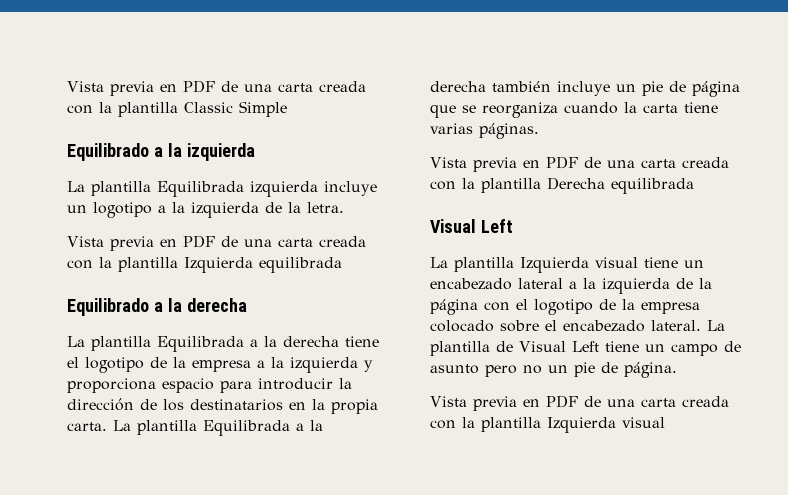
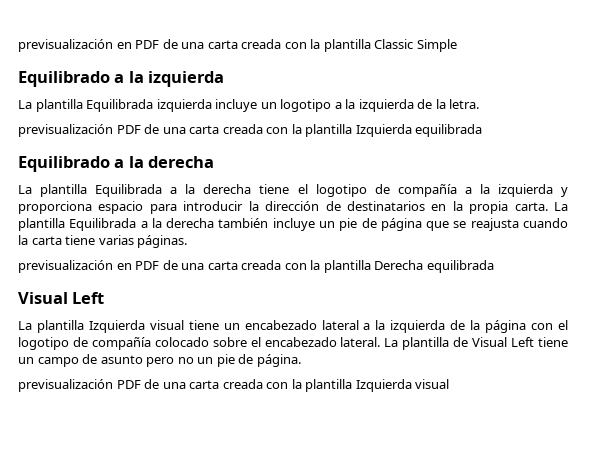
- Vista previa en PDF de una carta creada con la plantilla Classic Simple
+ previsualización en PDF de una carta creada con la plantilla Classic Simple
- Vista previa en PDF de una carta creada con la plantilla Izquierda equilibrada
+ previsualización PDF de una carta creada con la plantilla Izquierda equilibrada
- La plantilla Equilibrada a la derecha tiene el logotipo de la empresa a la izquierda y proporciona espacio para introducir la dirección de los destinatarios en la propia carta.
+ La plantilla Equilibrada a la derecha tiene el logotipo de compañía a la izquierda y proporciona espacio para introducir la dirección de destinatarios en la propia carta.
- La plantilla Equilibrada a la derecha también incluye un pie de página que se reorganiza cuando la carta tiene varias páginas.
+ La plantilla Equilibrada a la derecha también incluye un pie de página que se reajusta cuando la carta tiene varias páginas.
- Vista previa en PDF de una carta creada con la plantilla Derecha equilibrada
+ previsualización en PDF de una carta creada con la plantilla Derecha equilibrada
- La plantilla Izquierda visual tiene un encabezado lateral a la izquierda de la página con el logotipo de la empresa colocado sobre el encabezado lateral.
+ La plantilla Izquierda visual tiene un encabezado lateral a la izquierda de la página con el logotipo de compañía colocado sobre el encabezado lateral.
- Vista previa en PDF de una carta creada con la plantilla Izquierda visual
+ previsualización PDF de una carta creada con la plantilla Izquierda visual

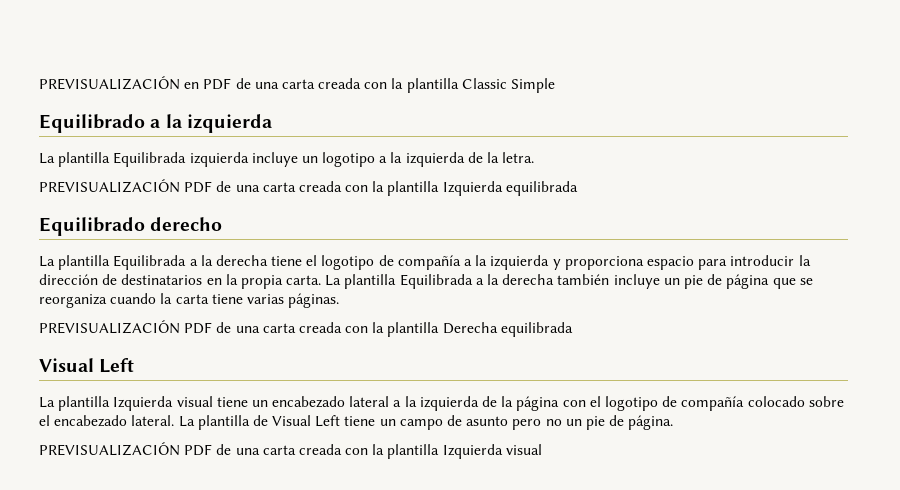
- previsualización en PDF de una carta creada con la plantilla Classic Simple
+ PREVISUALIZACIÓN en PDF de una carta creada con la plantilla Classic Simple
- previsualización PDF de una carta creada con la plantilla Izquierda equilibrada
+ PREVISUALIZACIÓN PDF de una carta creada con la plantilla Izquierda equilibrada
- Equilibrado a la derecha
+ Equilibrado derecho
- La plantilla Equilibrada a la derecha también incluye un pie de página que se reajusta cuando la carta tiene varias páginas.
+ La plantilla Equilibrada a la derecha también incluye un pie de página que se reorganiza cuando la carta tiene varias páginas.
- previsualización en PDF de una carta creada con la plantilla Derecha equilibrada
+ PREVISUALIZACIÓN PDF de una carta creada con la plantilla Derecha equilibrada
- previsualización PDF de una carta creada con la plantilla Izquierda visual
+ PREVISUALIZACIÓN PDF de una carta creada con la plantilla Izquierda visual

